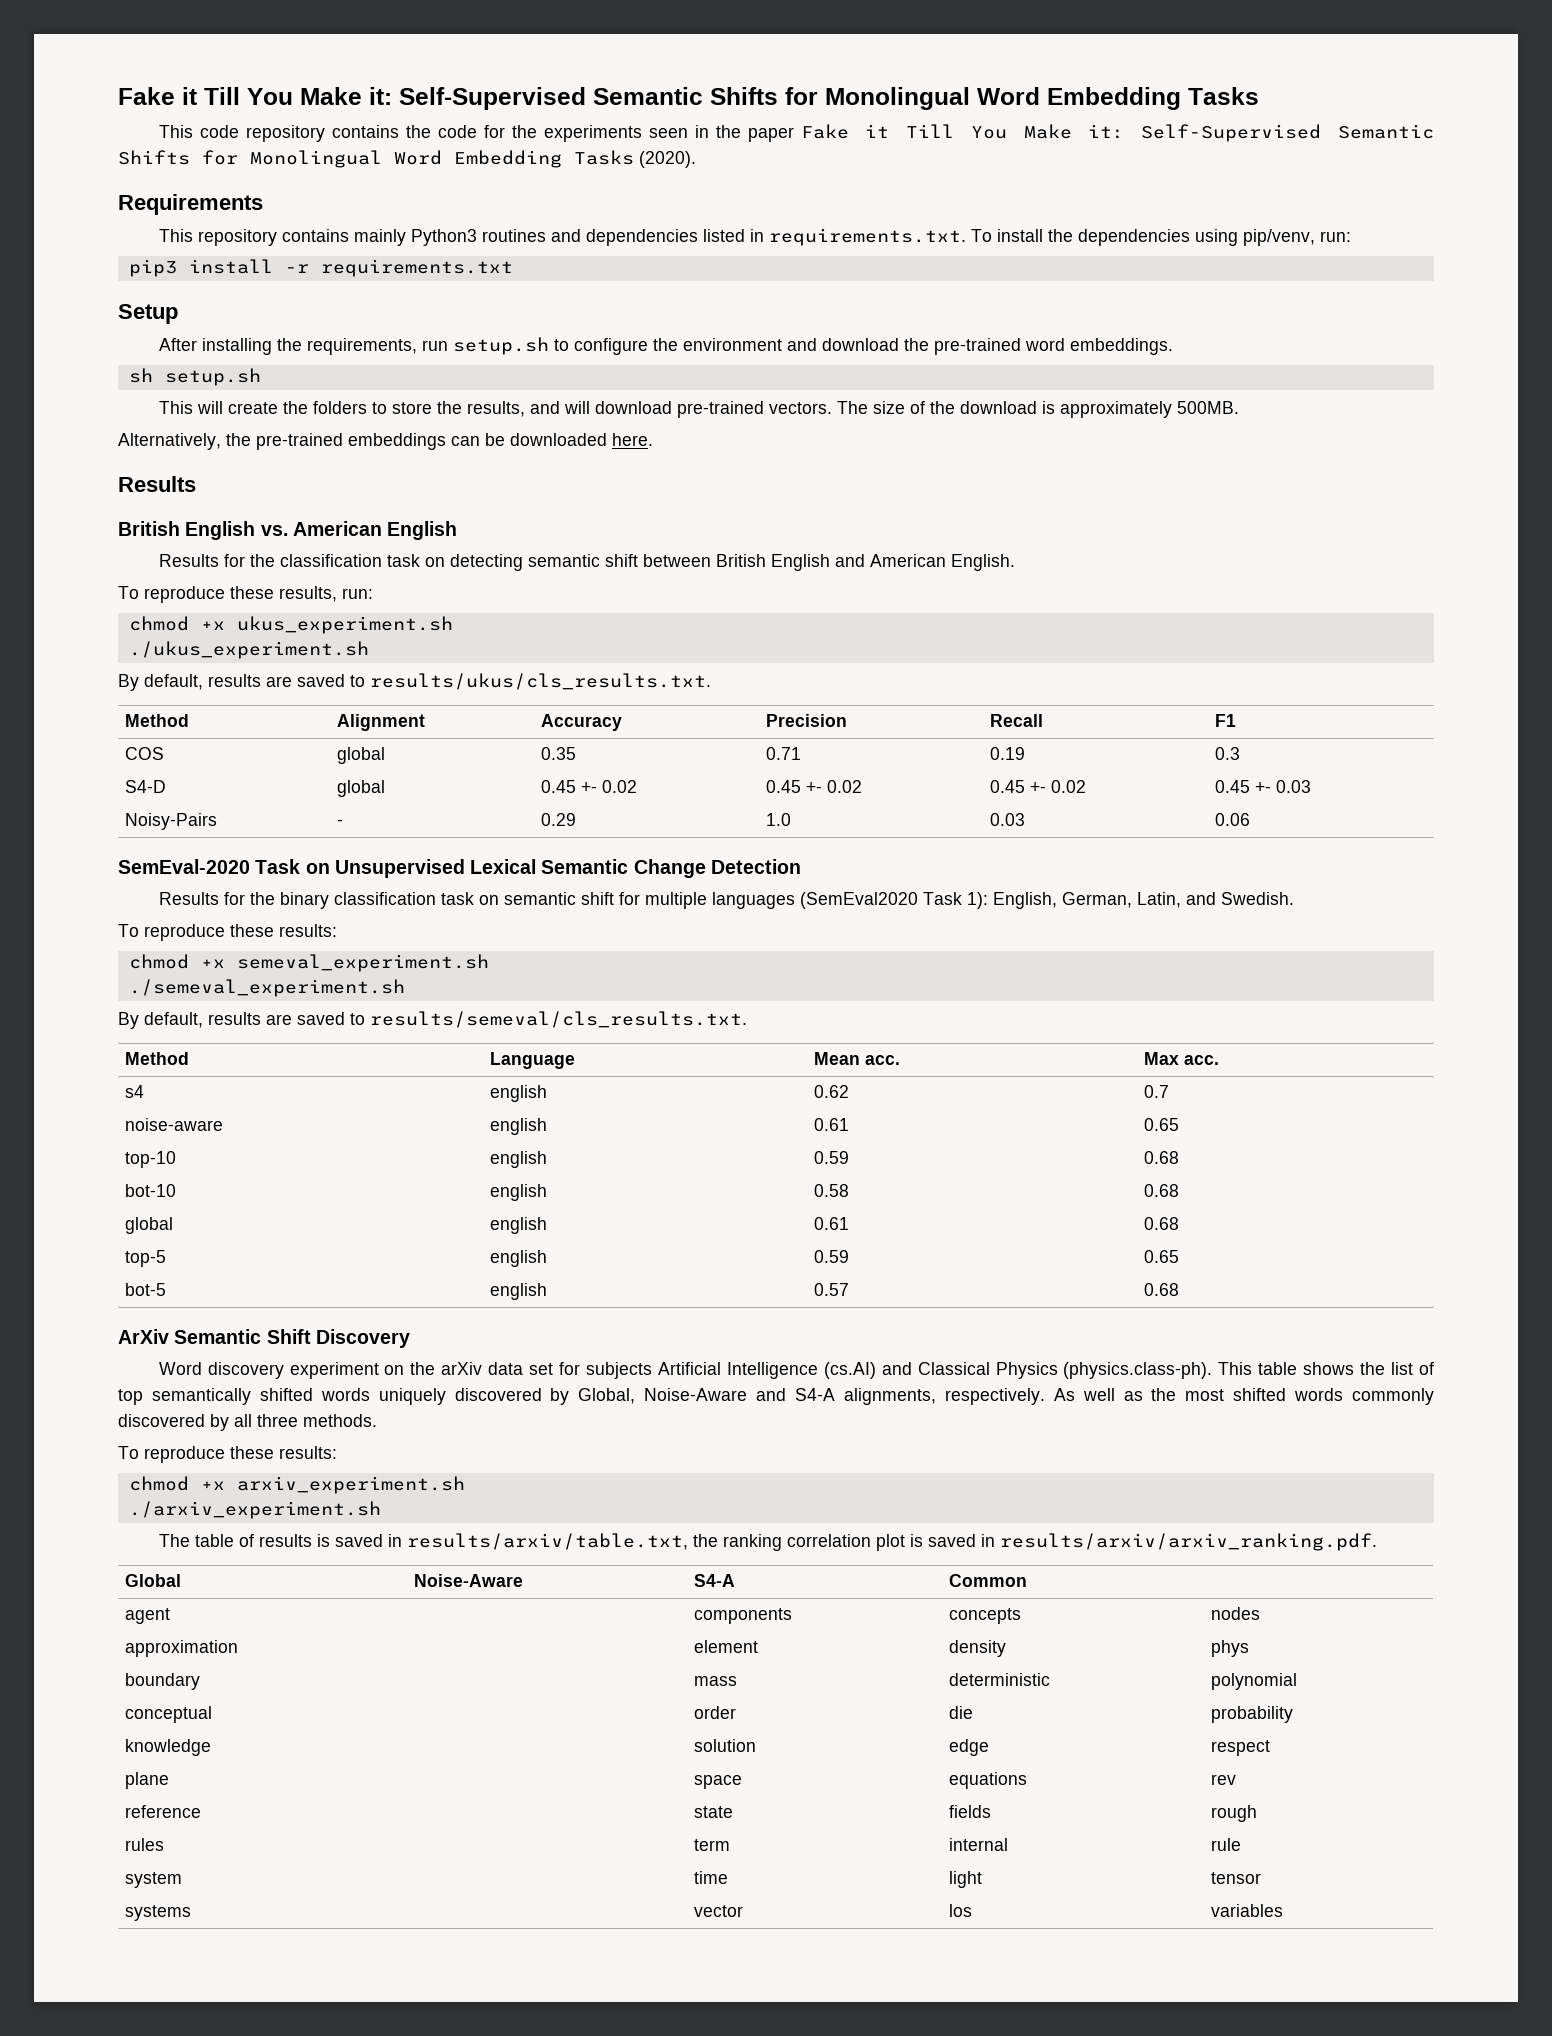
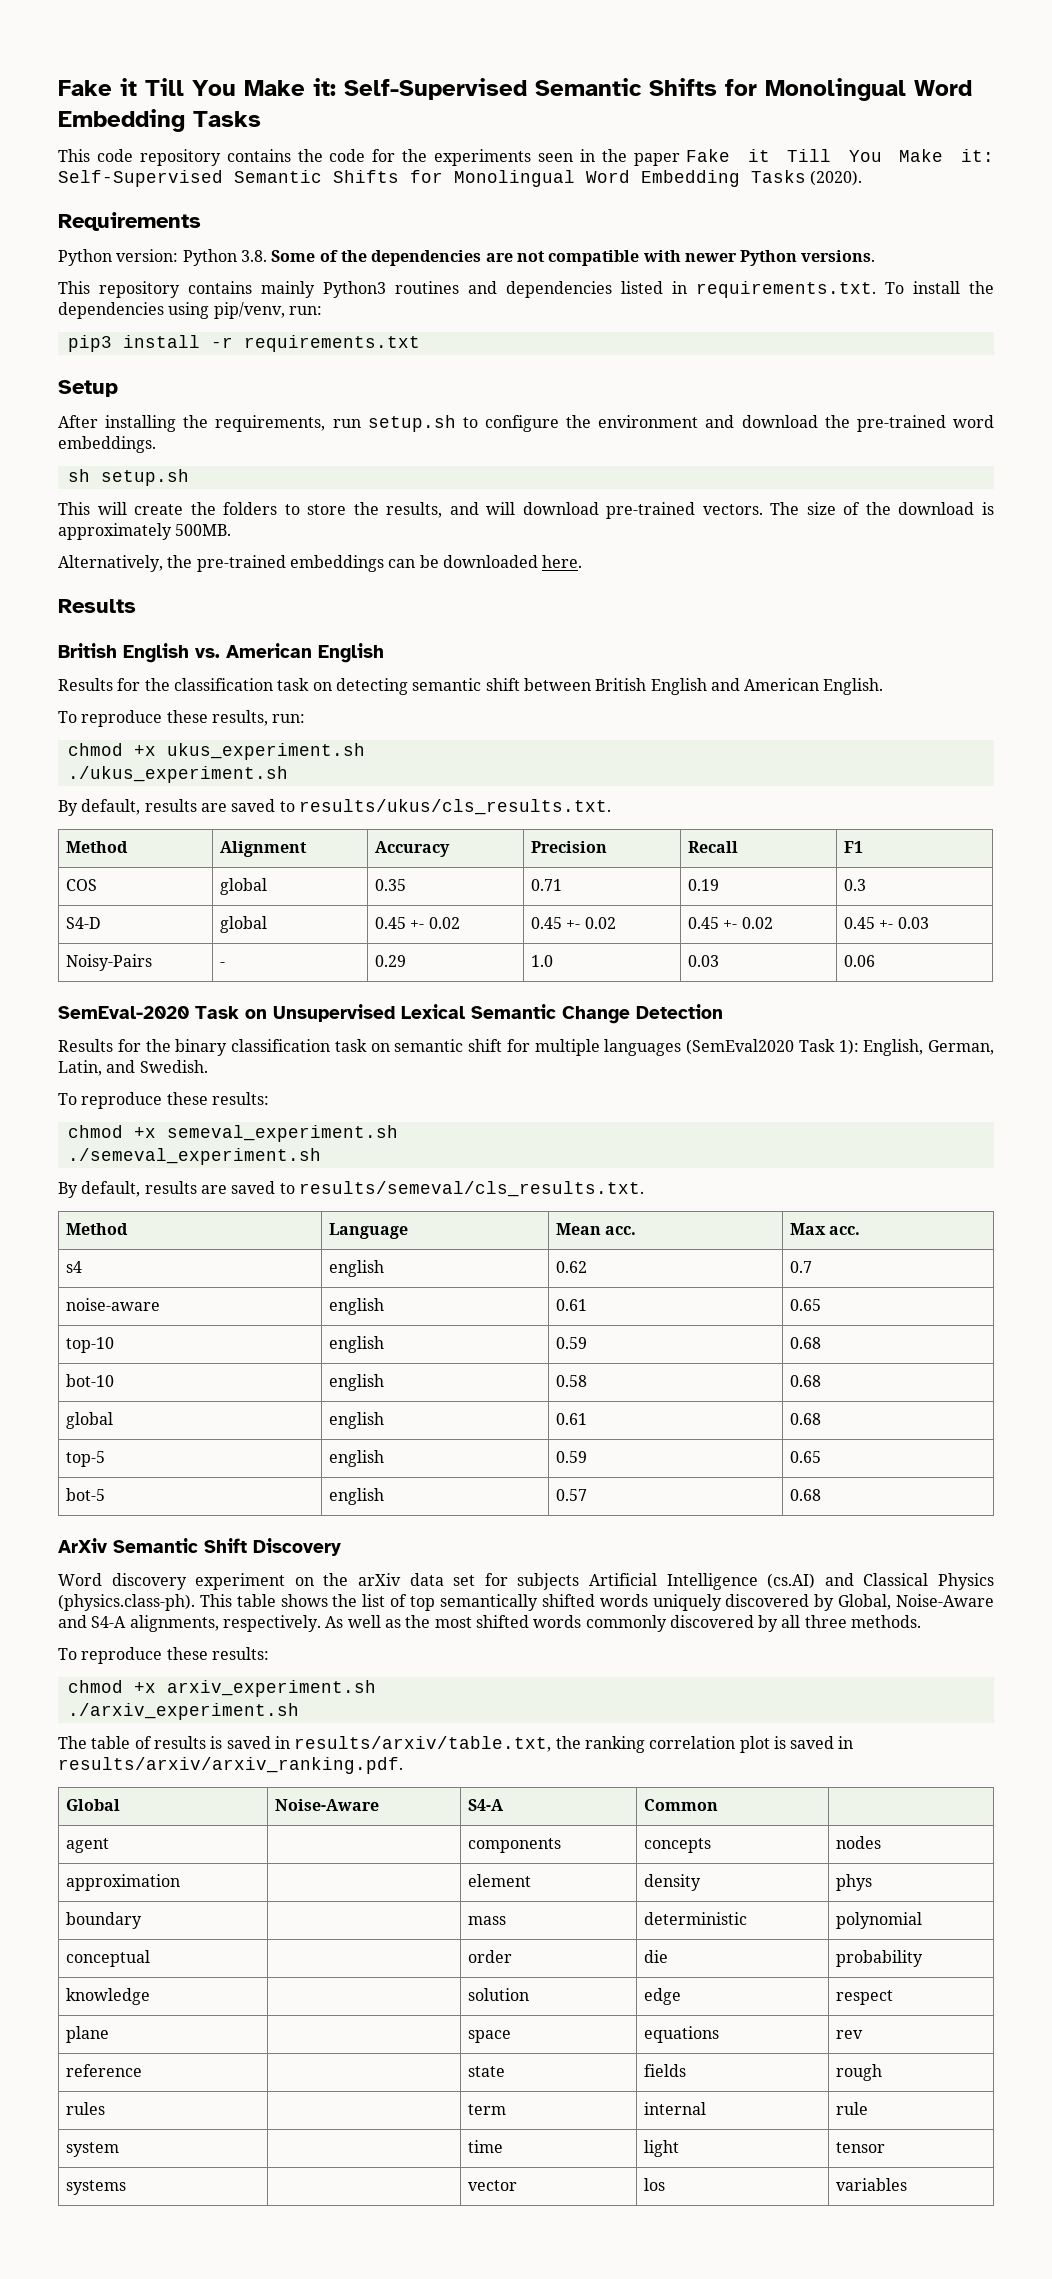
+ Python version: Python 3.8. Some of the dependencies are not compatible with newer Python versions.

